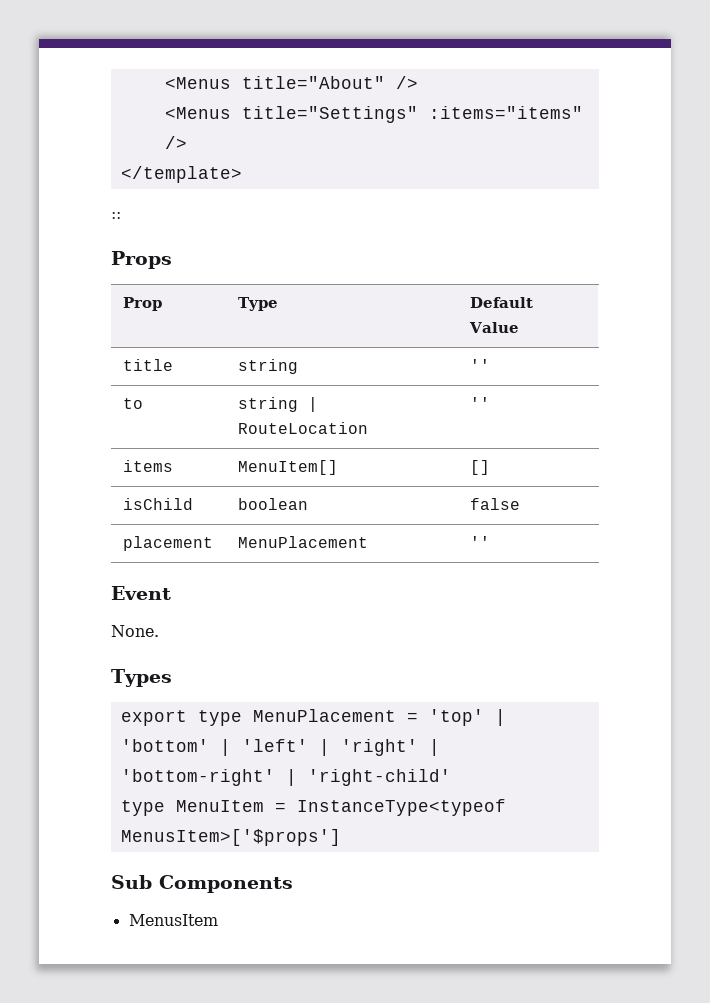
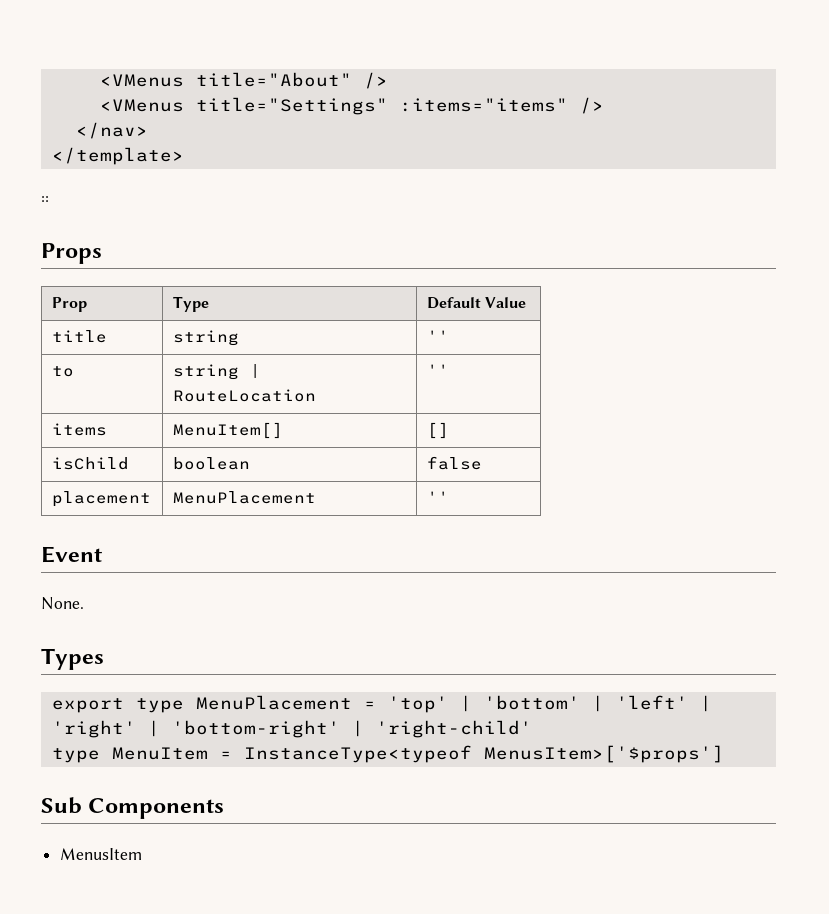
- <Menus title="About" />
+ <VMenus title="About" />
- <Menus title="Settings" :items="items" />
+ <VMenus title="Settings" :items="items" />
+ </nav>

